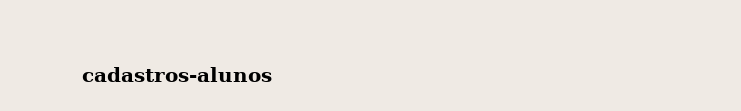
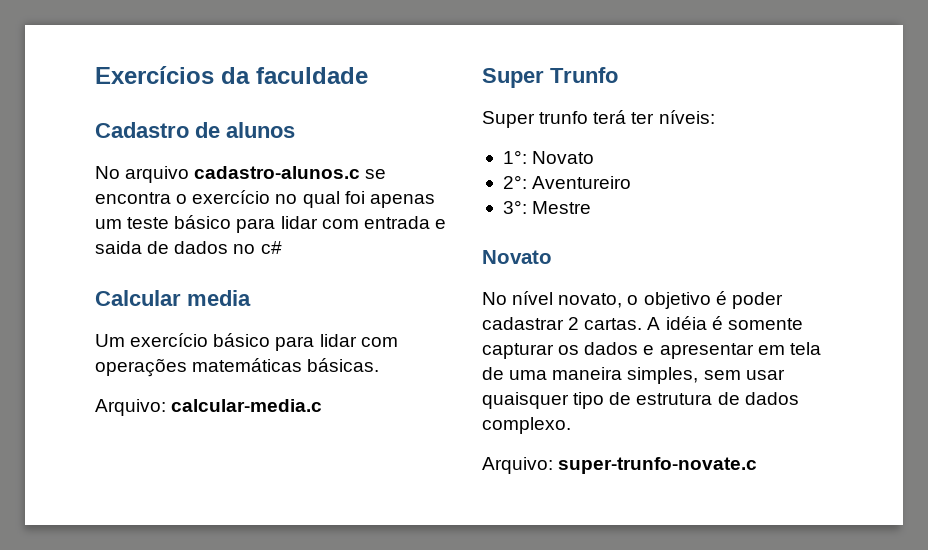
- cadastros-alunos
+ Exercícios da faculdade
+ Cadastro de alunos
+ No arquivo cadastro-alunos.c se encontra o exercício no qual foi apenas um teste básico para lidar com entrada e saida de dados no c#
+ Calcular media
+ Um exercício básico para lidar com operações matemáticas básicas.
+ Arquivo: calcular-media.c
+ Super Trunfo
+ Super trunfo terá ter níveis:
+ 1°: Novato
+ 2°: Aventureiro
+ 3°: Mestre
+ Novato
+ No nível novato, o objetivo é poder cadastrar 2 cartas. A idéia é somente capturar os dados e apresentar em tela de uma maneira simples, sem usar quaisquer tipo de estrutura de dados complexo.
+ Arquivo: super-trunfo-novate.c

